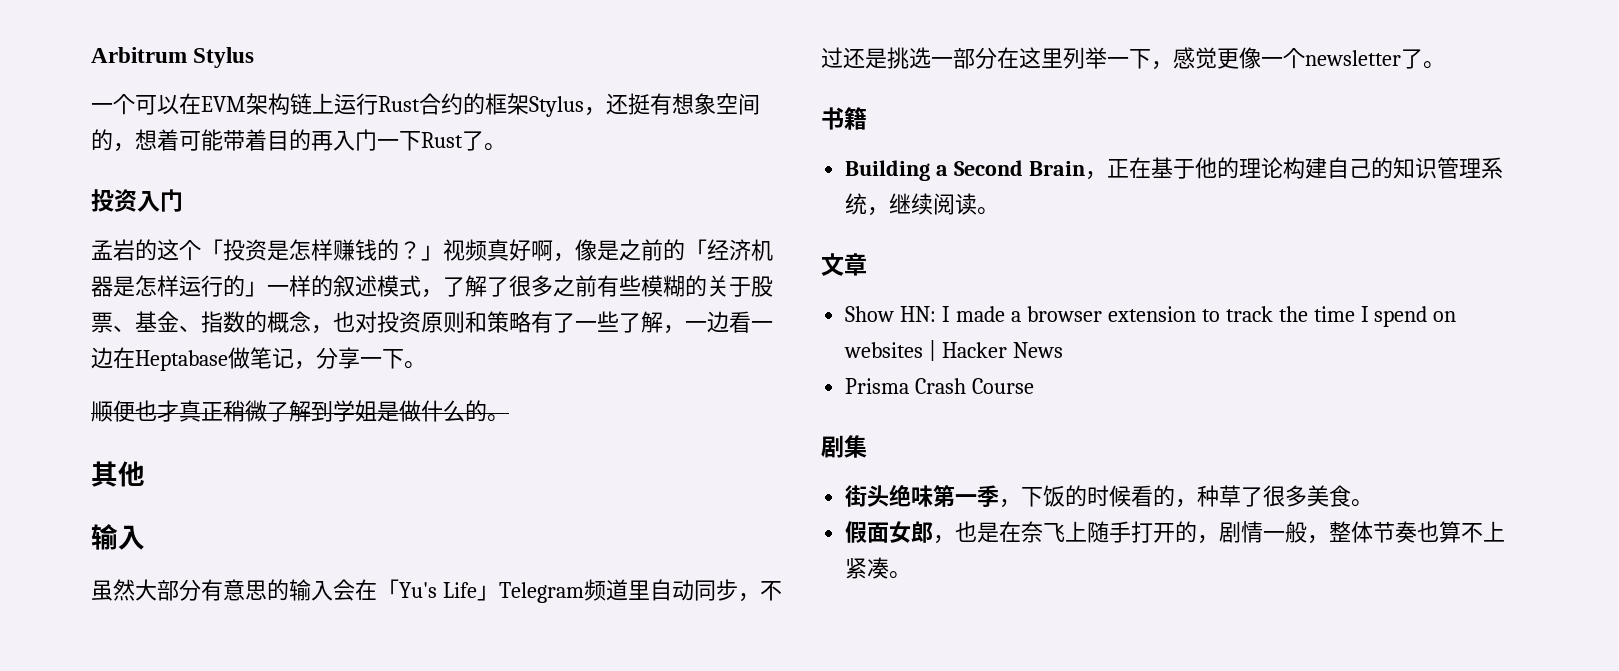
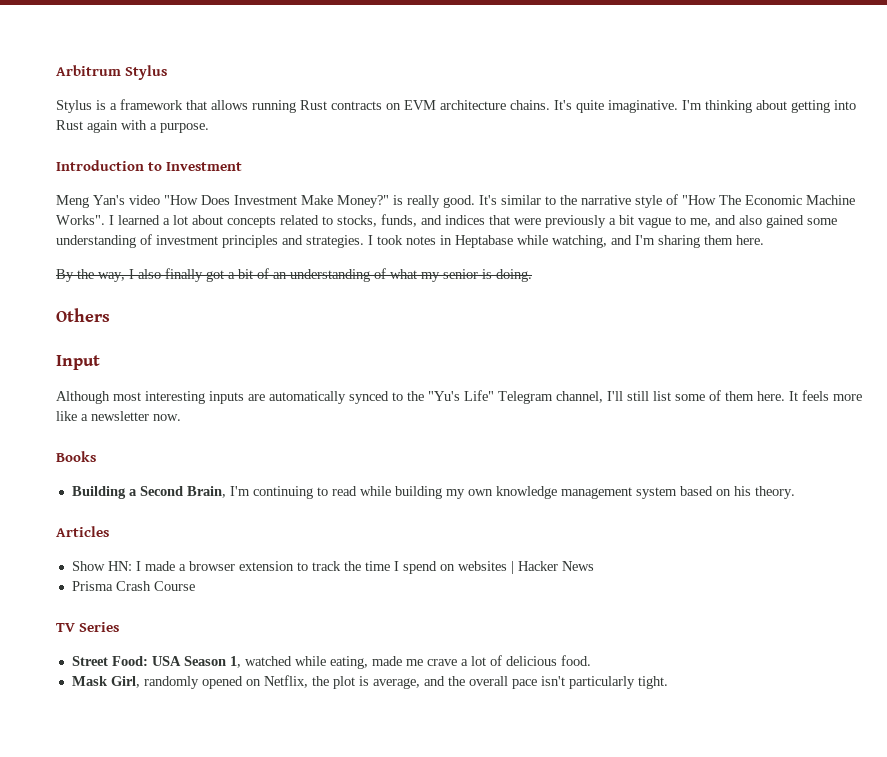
- 一个可以在EVM架构链上运行Rust合约的框架Stylus，还挺有想象空间的，想着可能带着目的再入门一下Rust了。
- 投资入门
- 孟岩的这个「投资是怎样赚钱的？」视频真好啊，像是之前的「经济机器是怎样运行的」一样的叙述模式，了解了很多之前有些模糊的关于股票、基金、指数的概念，也对投资原则和策略有了一些了解，一边看一边在Heptabase做笔记，分享一下。
- 顺便也才真正稍微了解到学姐是做什么的。
- 其他
- 输入
- 虽然大部分有意思的输入会在「Yu's Life」Telegram频道里自动同步，不过还是挑选一部分在这里列举一下，感觉更像一个newsletter了。
- 书籍
- Building a Second Brain，正在基于他的理论构建自己的知识管理系统，继续阅读。
- 文章
+ Stylus is a framework that allows running Rust contracts on EVM architecture chains. It's quite imaginative. I'm thinking about getting into Rust again with a purpose.
+ Introduction to Investment
+ Meng Yan's video "How Does Investment Make Money?" is really good. It's similar to the narrative style of "How The Economic Machine Works". I learned a lot about concepts related to stocks, funds, and indices that were previously a bit vague to me, and also gained some understanding of investment principles and strategies. I took notes in Heptabase while watching, and I'm sharing them here.
+ By the way, I also finally got a bit of an understanding of what my senior is doing.
+ Others
+ Input
+ Although most interesting inputs are automatically synced to the "Yu's Life" Telegram channel, I'll still list some of them here. It feels more like a newsletter now.
+ Books
+ Building a Second Brain, I'm continuing to read while building my own knowledge management system based on his theory.
+ Articles
- 剧集
- 街头绝味第一季，下饭的时候看的，种草了很多美食。
- 假面女郎，也是在奈飞上随手打开的，剧情一般，整体节奏也算不上紧凑。
+ TV Series
+ Street Food: USA Season 1, watched while eating, made me crave a lot of delicious food.
+ Mask Girl, randomly opened on Netflix, the plot is average, and the overall pace isn't particularly tight.

